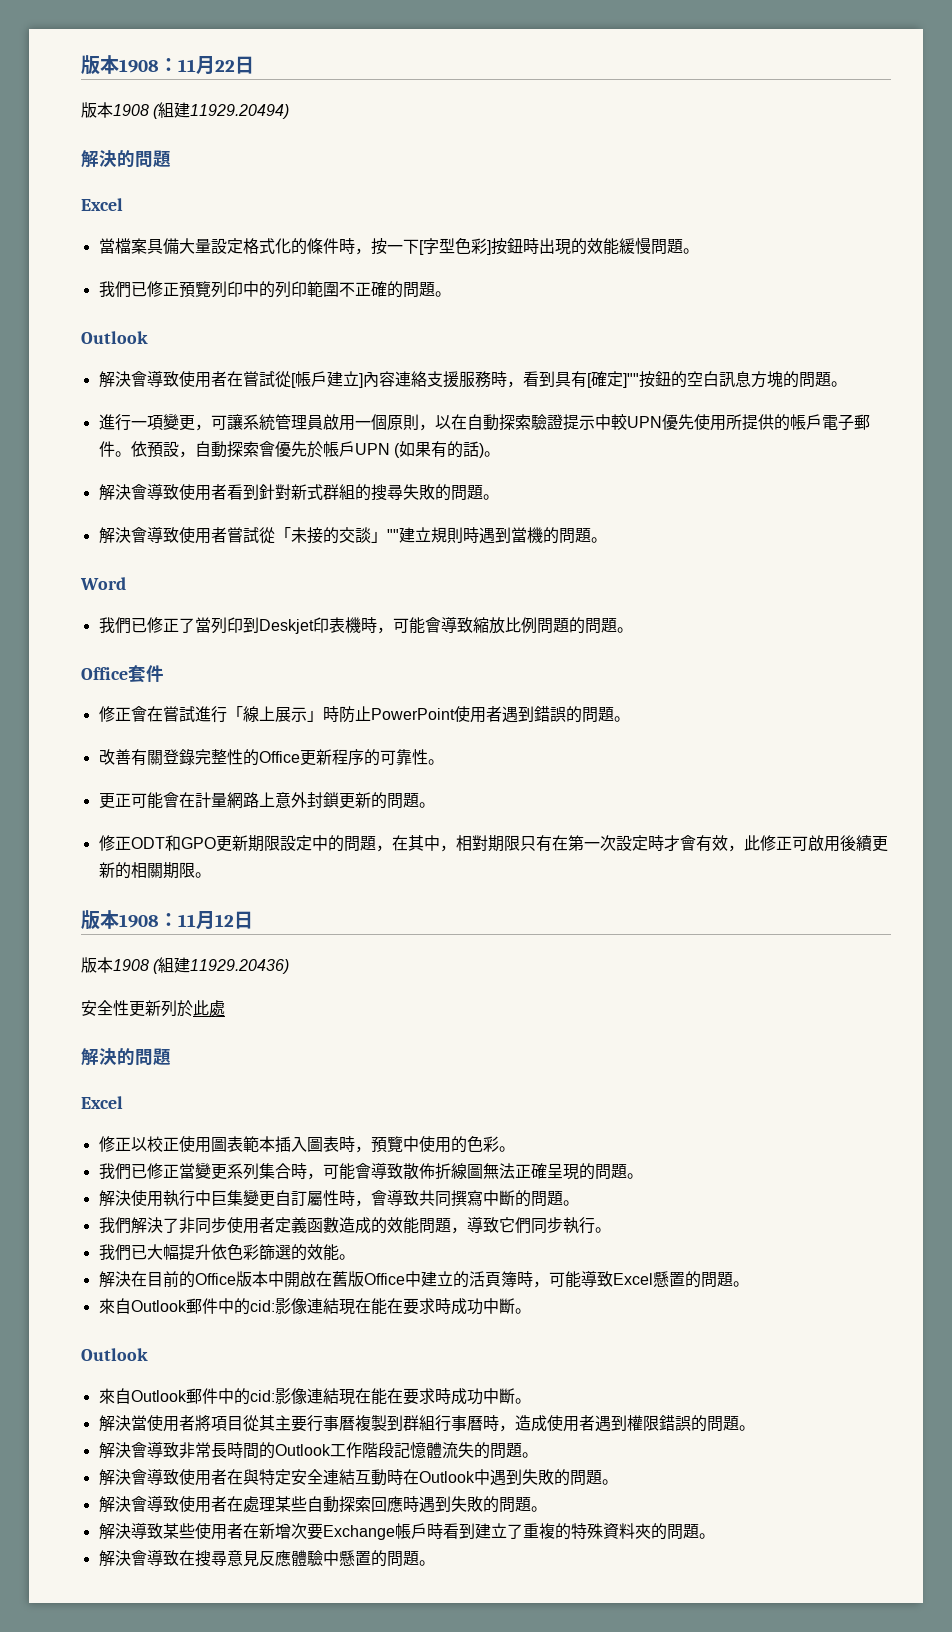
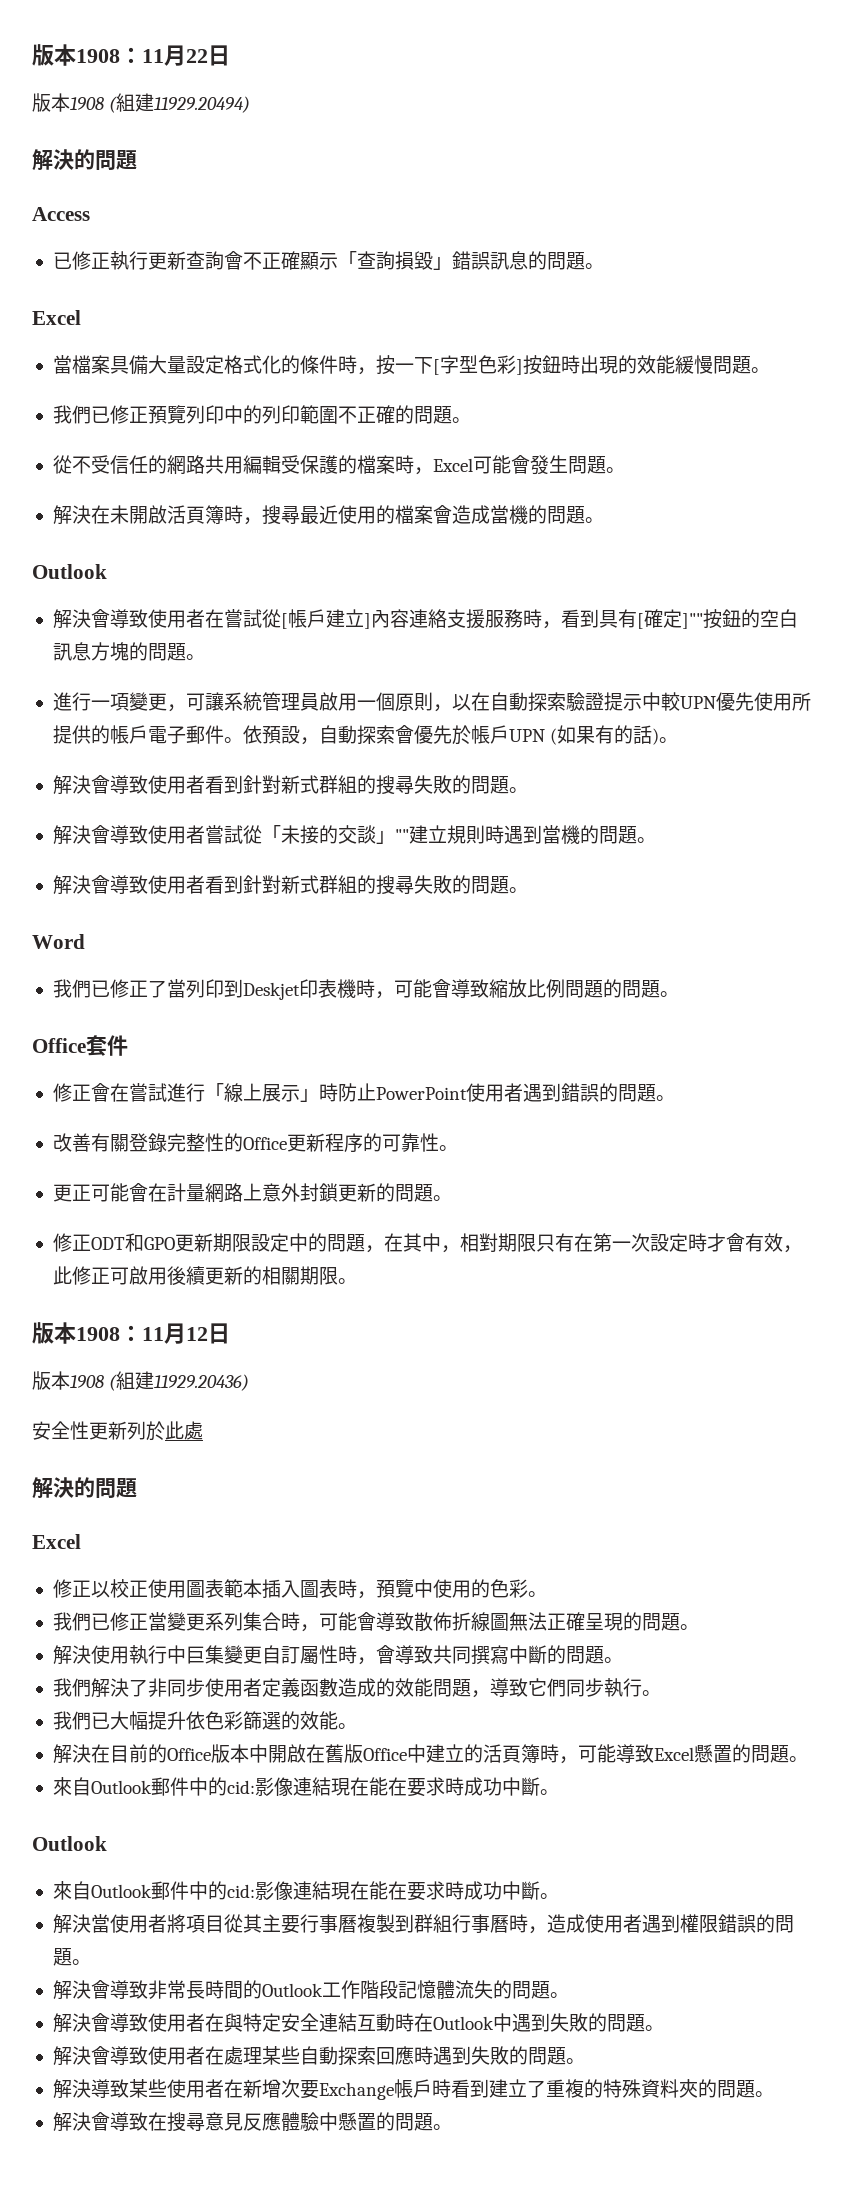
+ Access
+ 已修正執行更新查詢會不正確顯示「查詢損毀」錯誤訊息的問題。
+ 從不受信任的網路共用編輯受保護的檔案時，Excel可能會發生問題。
+ 解決在未開啟活頁簿時，搜尋最近使用的檔案會造成當機的問題。
  解決會導致使用者嘗試從「未接的交談」""建立規則時遇到當機的問題。
+ 解決會導致使用者看到針對新式群組的搜尋失敗的問題。

